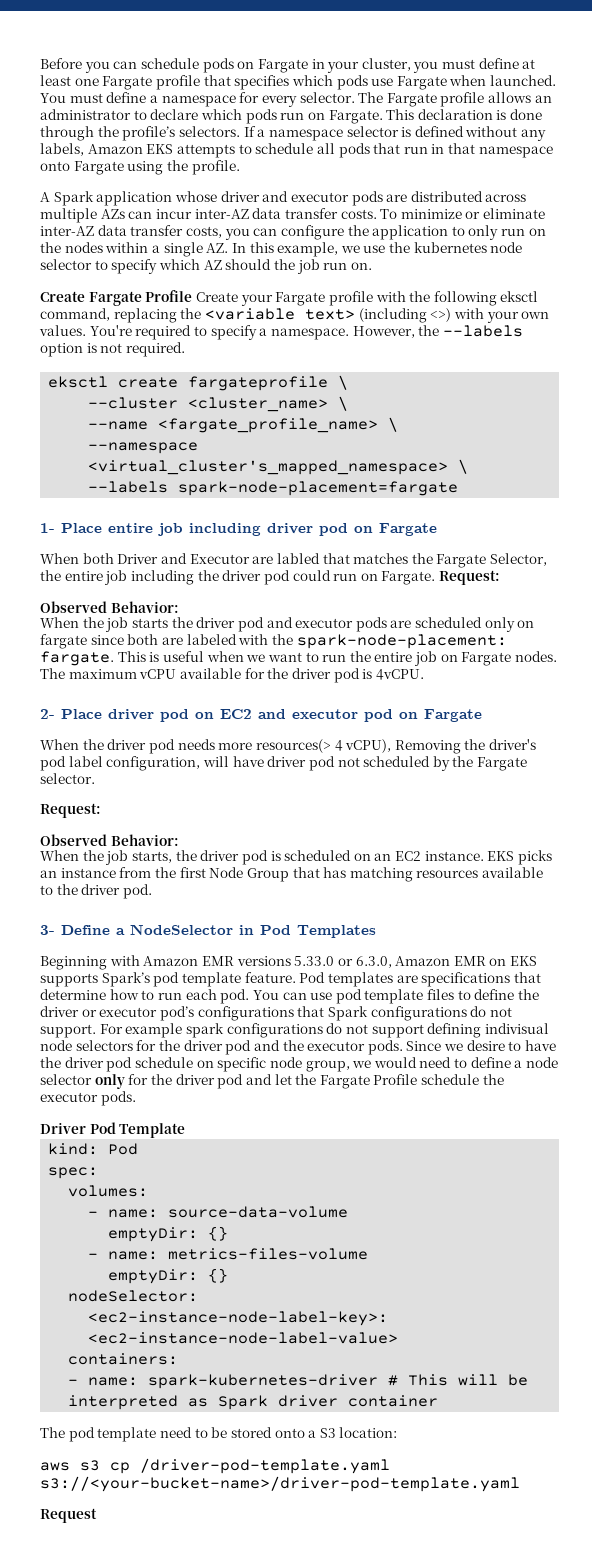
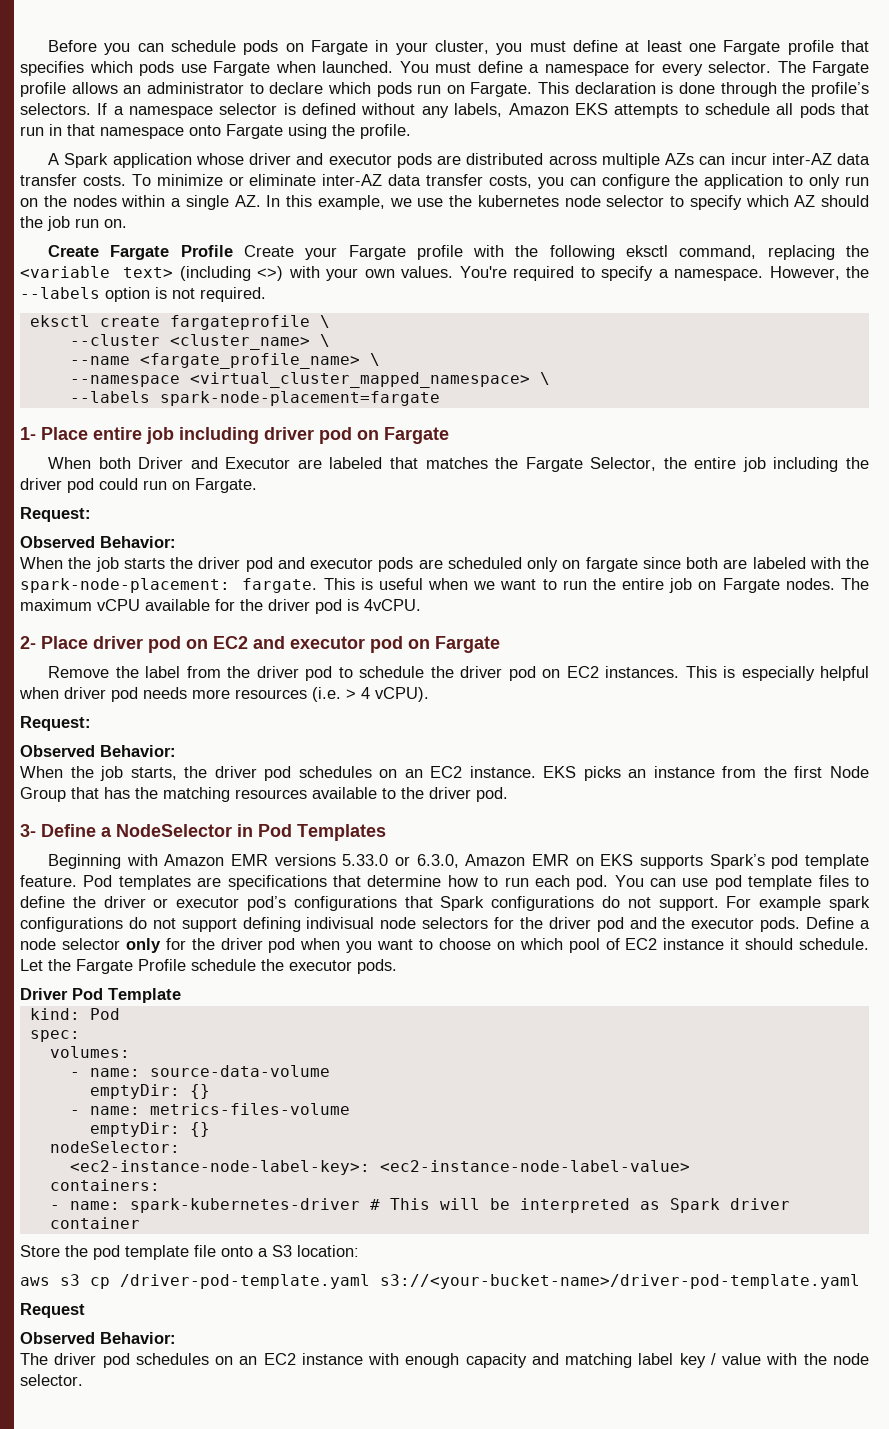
- --namespace <virtual_cluster's_mapped_namespace> \
+ --namespace <virtual_cluster_mapped_namespace> \
- When both Driver and Executor are labled that matches the Fargate Selector, the entire job including the driver pod could run on Fargate. Request:
+ When both Driver and Executor are labeled that matches the Fargate Selector, the entire job including the driver pod could run on Fargate.
+ Request:
- When the driver pod needs more resources(> 4 vCPU), Removing the driver's pod label configuration, will have driver pod not scheduled by the Fargate selector.
+ Remove the label from the driver pod to schedule the driver pod on EC2 instances. This is especially helpful when driver pod needs more resources (i.e. > 4 vCPU).
- When the job starts, the driver pod is scheduled on an EC2 instance.
+ When the job starts, the driver pod schedules on an EC2 instance.
- EKS picks an instance from the first Node Group that has matching resources available to the driver pod.
+ EKS picks an instance from the first Node Group that has the matching resources available to the driver pod.
- Since we desire to have the driver pod schedule on specific node group, we would need to define a node selector only for the driver pod and let the Fargate Profile schedule the executor pods.
+ Define a node selector only for the driver pod when you want to choose on which pool of EC2 instance it should schedule. Let the Fargate Profile schedule the executor pods.
- The pod template need to be stored onto a S3 location:
+ Store the pod template file onto a S3 location:
  Request
+ Observed Behavior:
+ The driver pod schedules on an EC2 instance with enough capacity and matching label key / value with the node selector.

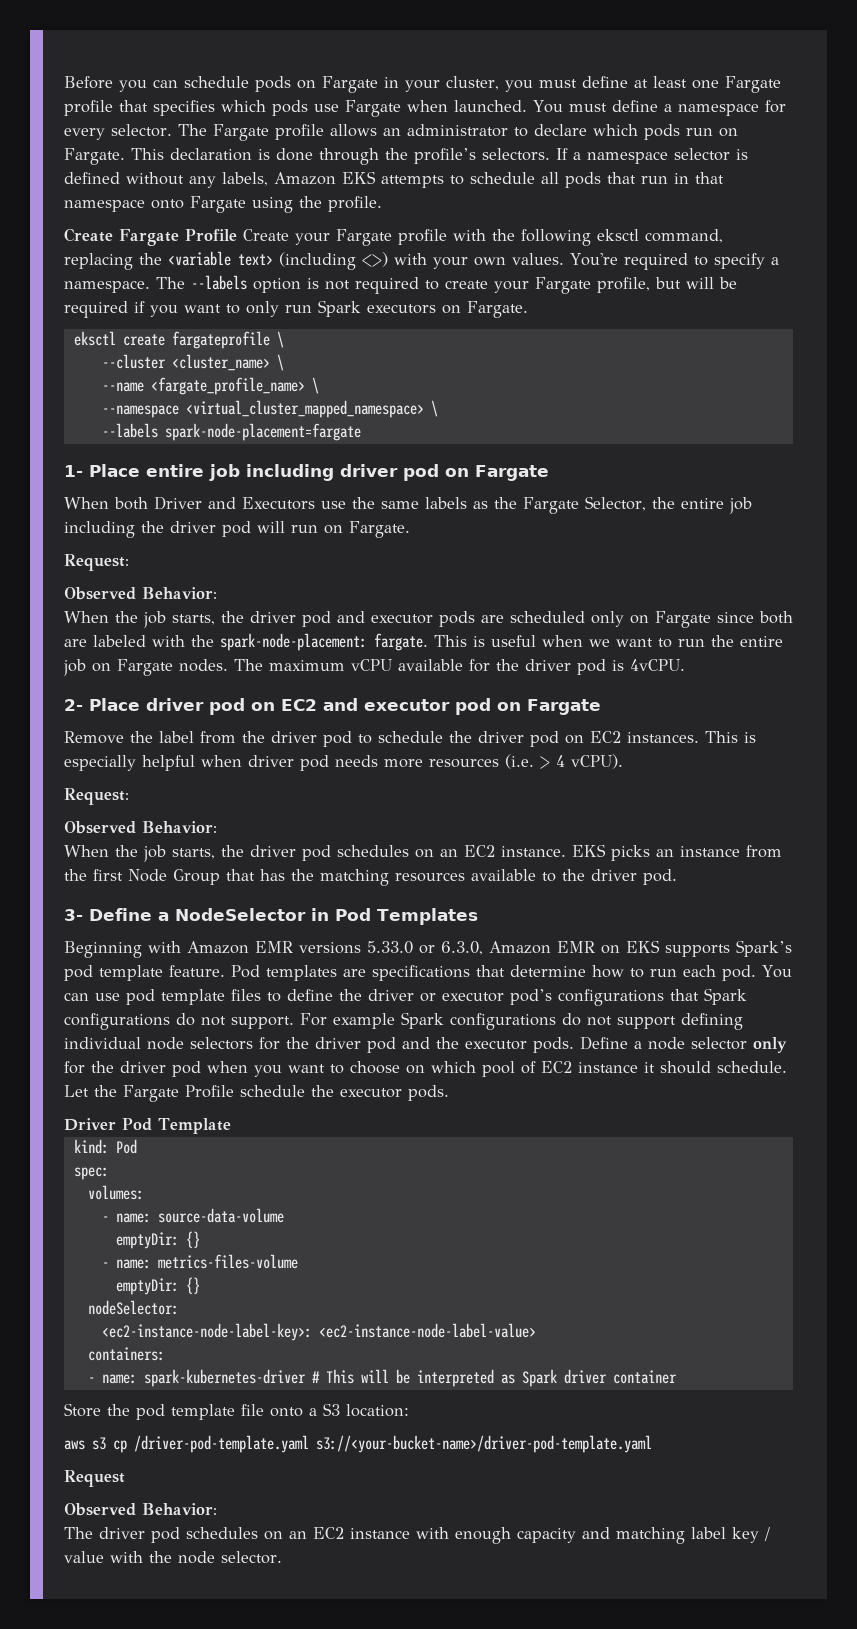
- A Spark application whose driver and executor pods are distributed across multiple AZs can incur inter-AZ data transfer costs. To minimize or eliminate inter-AZ data transfer costs, you can configure the application to only run on the nodes within a single AZ. In this example, we use the kubernetes node selector to specify which AZ should the job run on.
- However, the --labels option is not required.
+ The --labels option is not required to create your Fargate profile, but will be required if you want to only run Spark executors on Fargate.
- When both Driver and Executor are labeled that matches the Fargate Selector, the entire job including the driver pod could run on Fargate.
+ When both Driver and Executors use the same labels as the Fargate Selector, the entire job including the driver pod will run on Fargate.
- When the job starts the driver pod and executor pods are scheduled only on fargate since both are labeled with the spark-node-placement: fargate.
+ When the job starts, the driver pod and executor pods are scheduled only on Fargate since both are labeled with the spark-node-placement: fargate.
- For example spark configurations do not support defining indivisual node selectors for the driver pod and the executor pods.
+ For example Spark configurations do not support defining individual node selectors for the driver pod and the executor pods.

